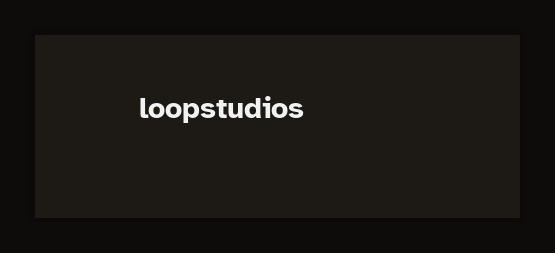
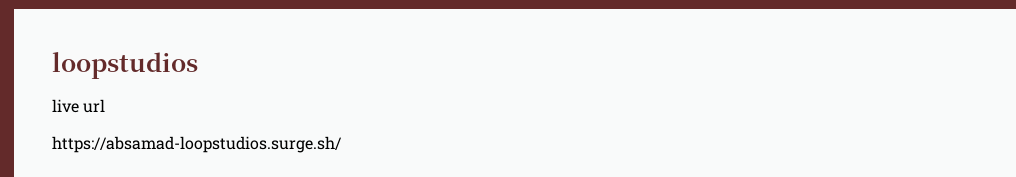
+ live url
+ https://absamad-loopstudios.surge.sh/

